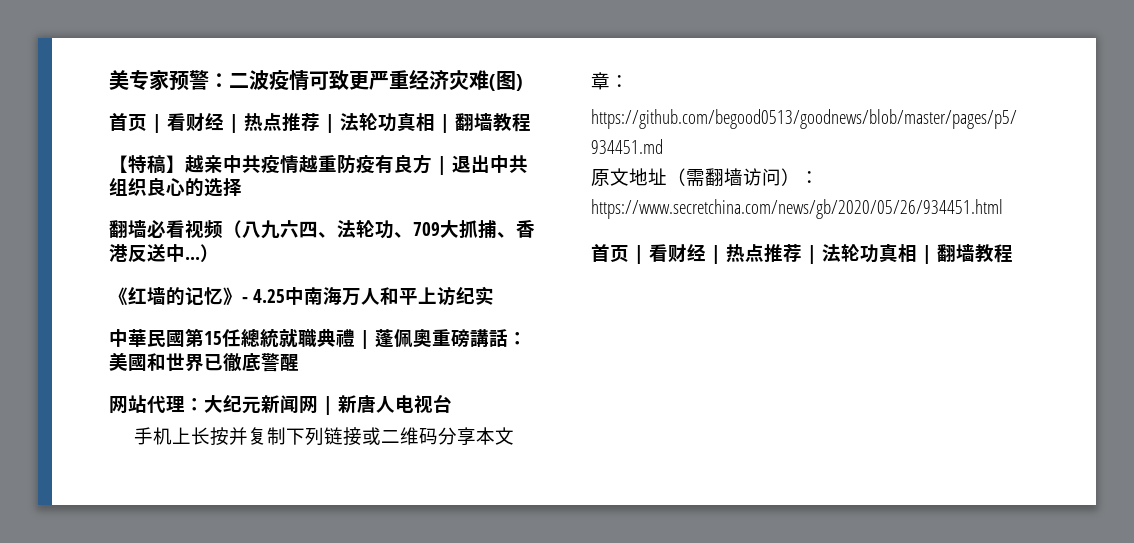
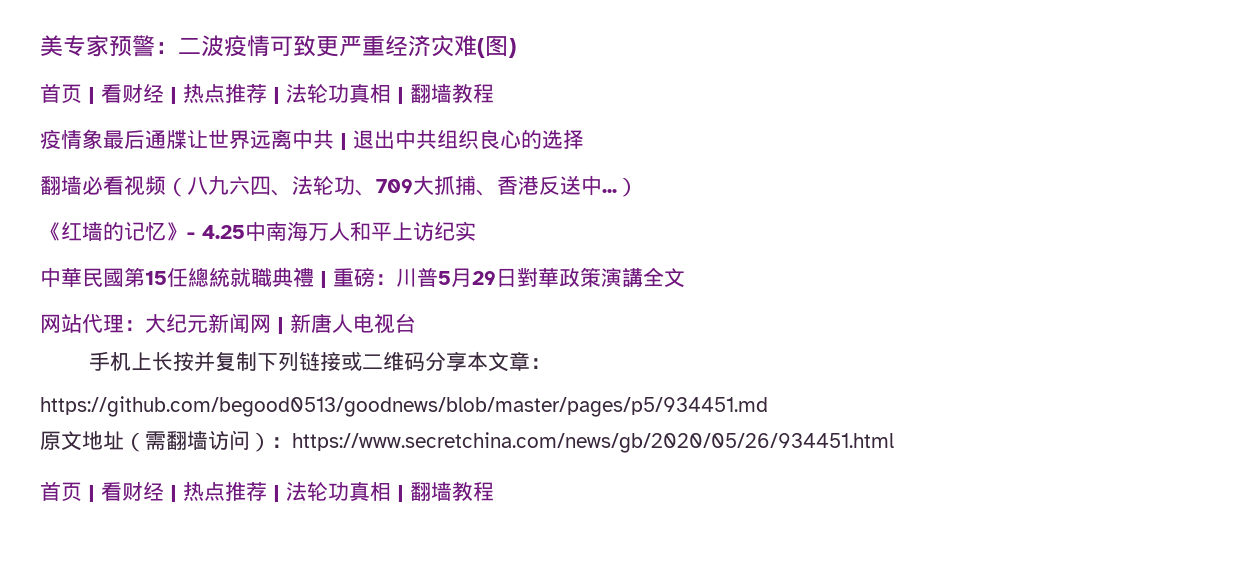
- 【特稿】越亲中共疫情越重防疫有良方 | 退出中共组织良心的选择
+ 疫情象最后通牒让世界远离中共 | 退出中共组织良心的选择
- 中華民國第15任總統就職典禮 | 蓬佩奧重磅講話：美國和世界已徹底警醒
+ 中華民國第15任總統就職典禮 | 重磅：川普5月29日對華政策演講全文

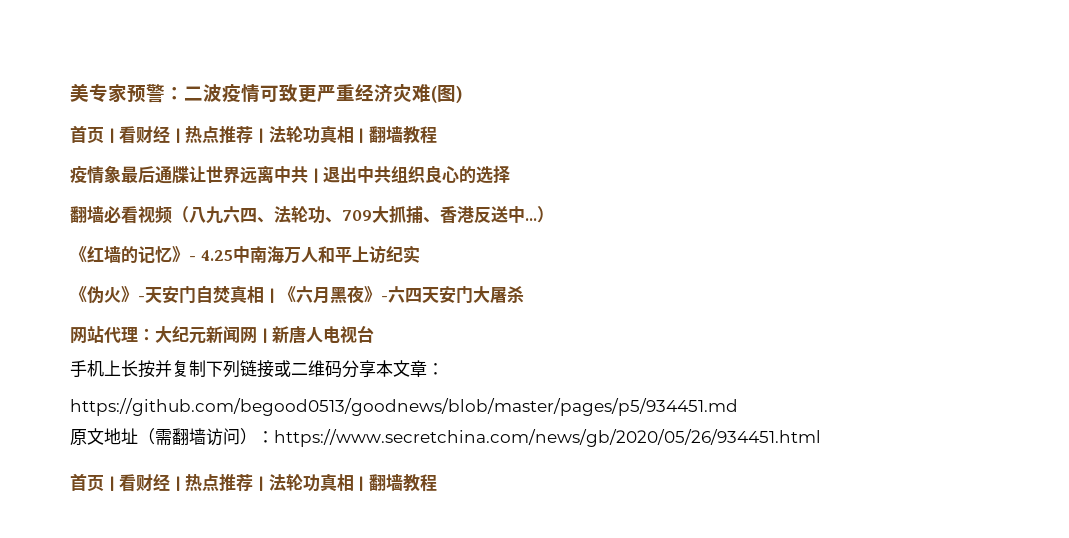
- 中華民國第15任總統就職典禮 | 重磅：川普5月29日對華政策演講全文
+ 《伪火》-天安门自焚真相 | 《六月黑夜》-六四天安门大屠杀

